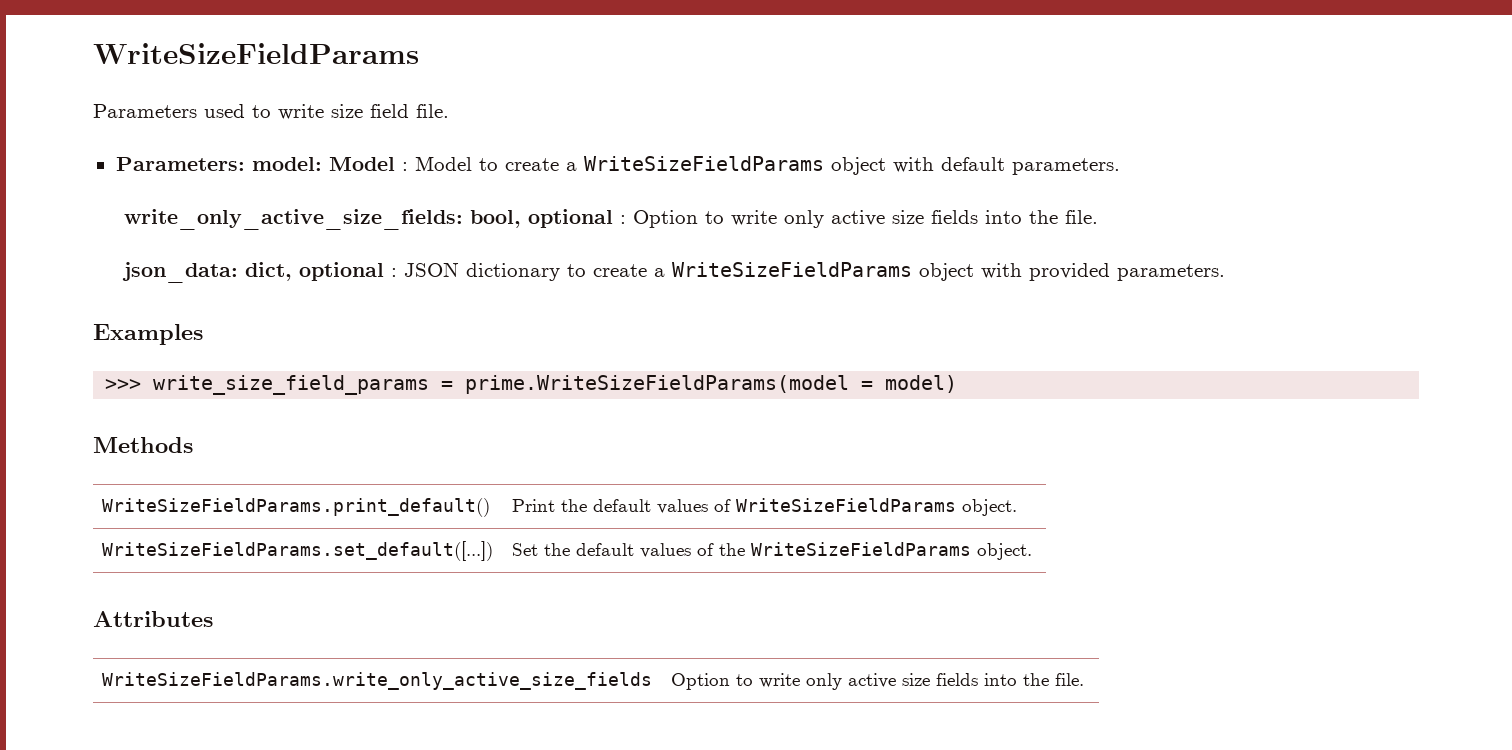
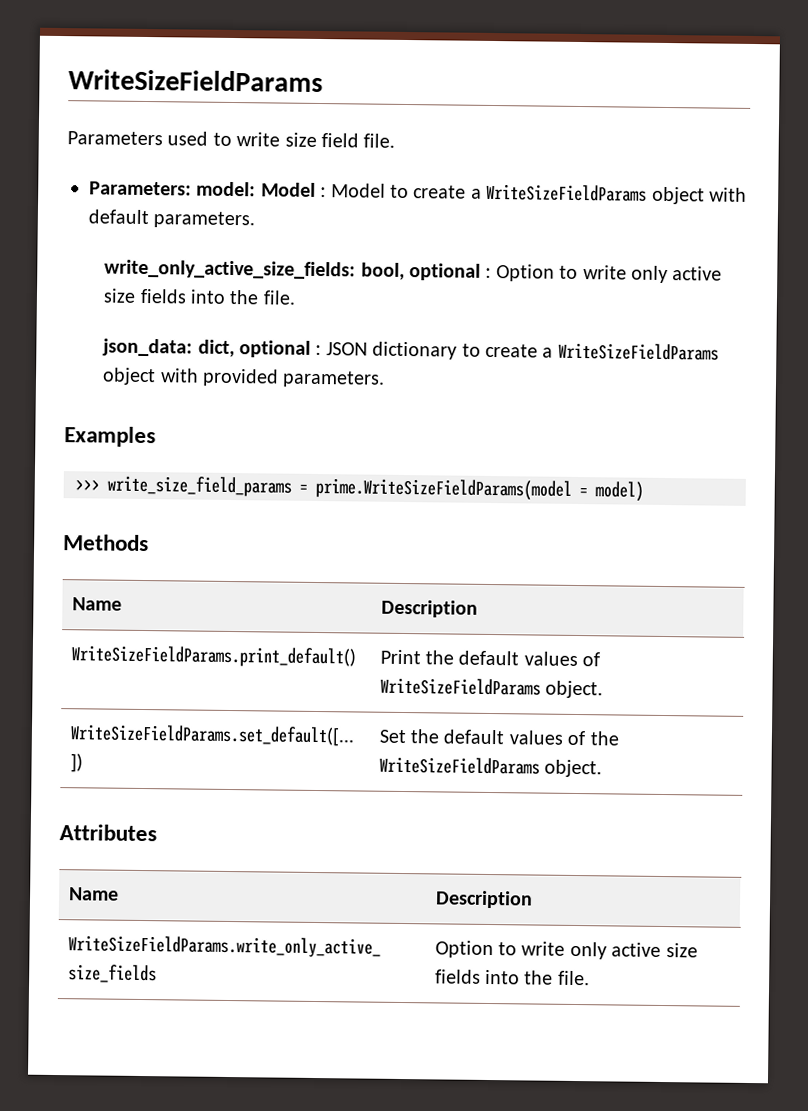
  Methods
+ Name | Description
  Attributes
+ Name | Description

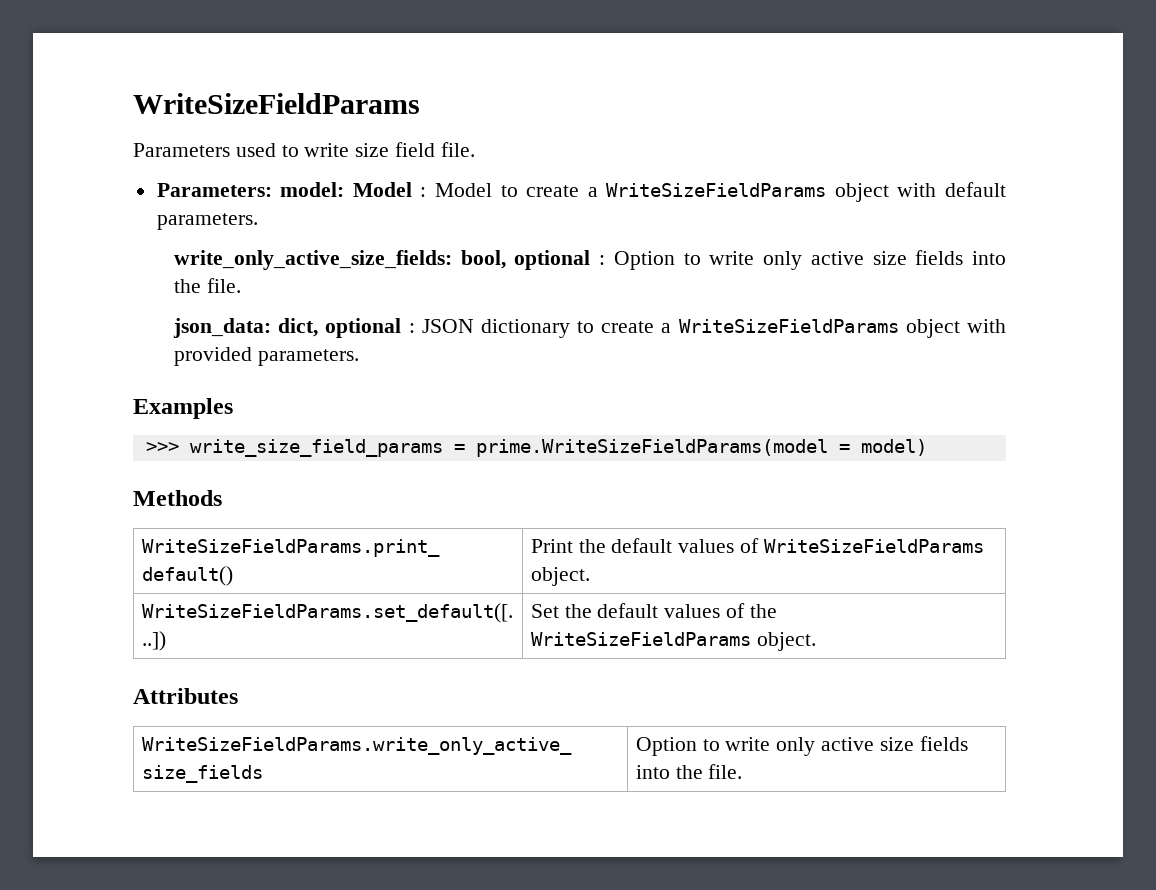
  Methods
- Name | Description
  Attributes
- Name | Description

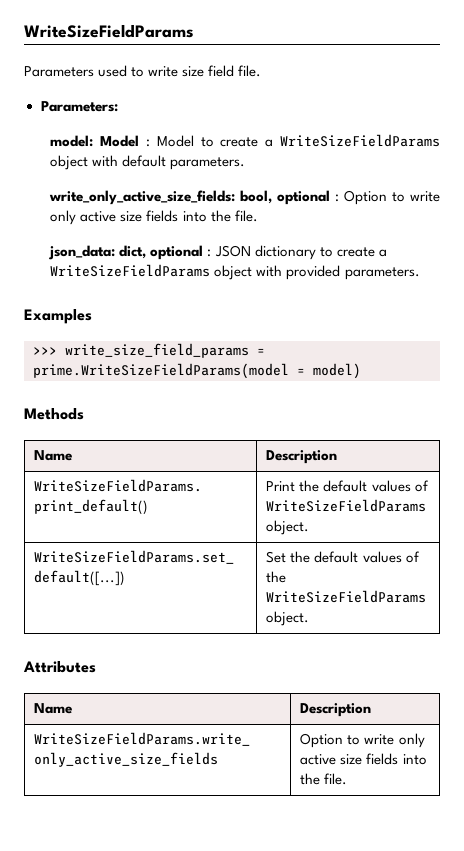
- Parameters: model: Model : Model to create a WriteSizeFieldParams object with default parameters.
+ Parameters:
+ model: Model : Model to create a WriteSizeFieldParams object with default parameters.
  Methods
+ Name | Description
  Attributes
+ Name | Description

